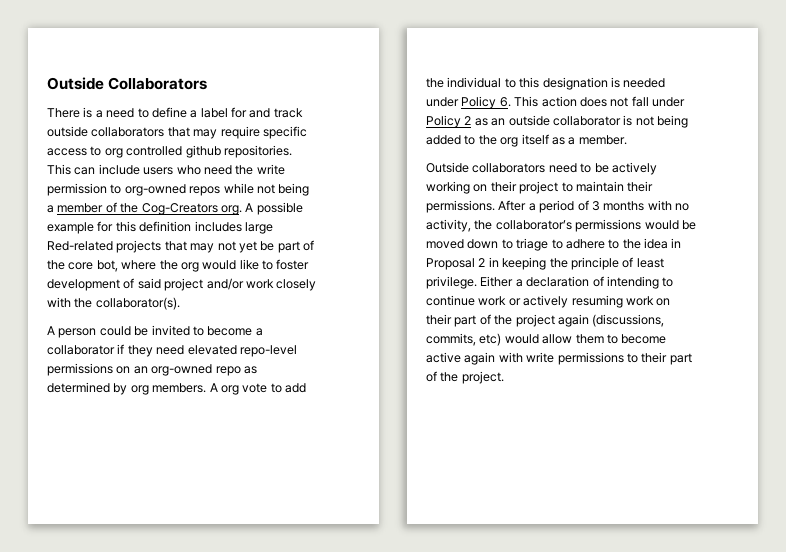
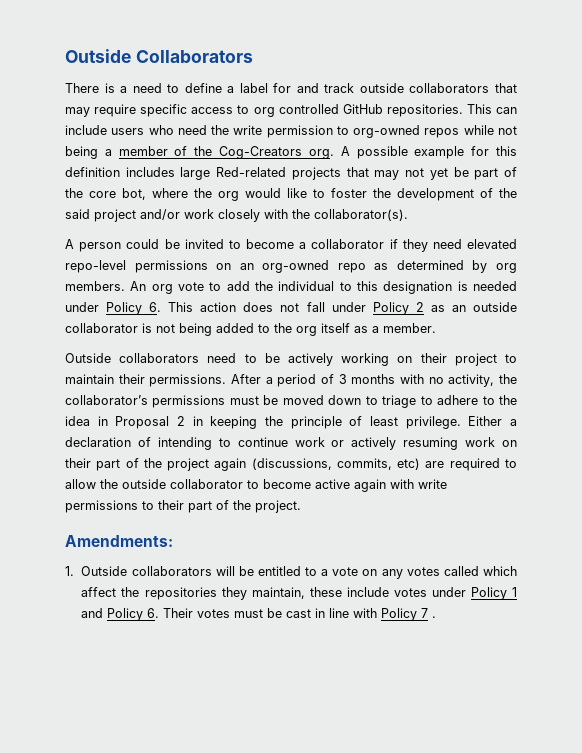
- There is a need to define a label for and track outside collaborators that may require specific access to org controlled github repositories.
+ There is a need to define a label for and track outside collaborators that may require specific access to org controlled GitHub repositories.
- A possible example for this definition includes large Red-related projects that may not yet be part of the core bot, where the org would like to foster development of said project and/or work closely with the collaborator(s).
+ A possible example for this definition includes large Red-related projects that may not yet be part of the core bot, where the org would like to foster the development of the said project and/or work closely with the collaborator(s).
- A org vote to add the individual to this designation is needed under Policy 6. This action does not fall under Policy 2 as an outside collaborator is not being added to the org itself as a member.
+ An org vote to add the individual to this designation is needed under Policy 6. This action does not fall under Policy 2 as an outside collaborator is not being added to the org itself as a member.
- After a period of 3 months with no activity, the collaborator’s permissions would be moved down to triage to adhere to the idea in Proposal 2 in keeping the principle of least privilege.
+ After a period of 3 months with no activity, the collaborator’s permissions must be moved down to triage to adhere to the idea in Proposal 2 in keeping the principle of least privilege.
- Either a declaration of intending to continue work or actively resuming work on their part of the project again (discussions, commits, etc) would allow them to become active again with write permissions to their part of the project.
+ Either a declaration of intending to continue work or actively resuming work on their part of the project again (discussions, commits, etc) are required to allow the outside collaborator to become active again with write permissions to their part of the project.
+ Amendments:
+ 1. Outside collaborators will be entitled to a vote on any votes called which affect the repositories they maintain, these include votes under Policy 1 and Policy 6. Their votes must be cast in line with Policy 7 .

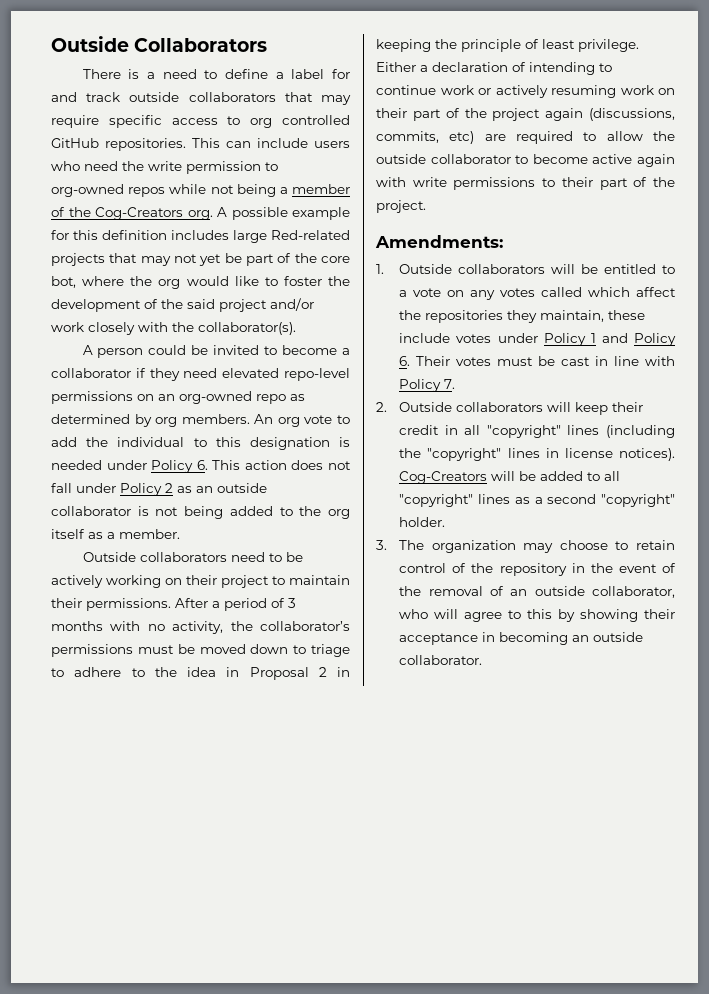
- 1. Outside collaborators will be entitled to a vote on any votes called which affect the repositories they maintain, these include votes under Policy 1 and Policy 6. Their votes must be cast in line with Policy 7 .
+ 1. Outside collaborators will be entitled to a vote on any votes called which affect the repositories they maintain, these include votes under Policy 1 and Policy 6. Their votes must be cast in line with Policy 7.
+ 2. Outside collaborators will keep their credit in all "copyright" lines (including the "copyright" lines in license notices). Cog-Creators will be added to all "copyright" lines as a second "copyright" holder.
+ 3. The organization may choose to retain control of the repository in the event of the removal of an outside collaborator, who will agree to this by showing their acceptance in becoming an outside collaborator.

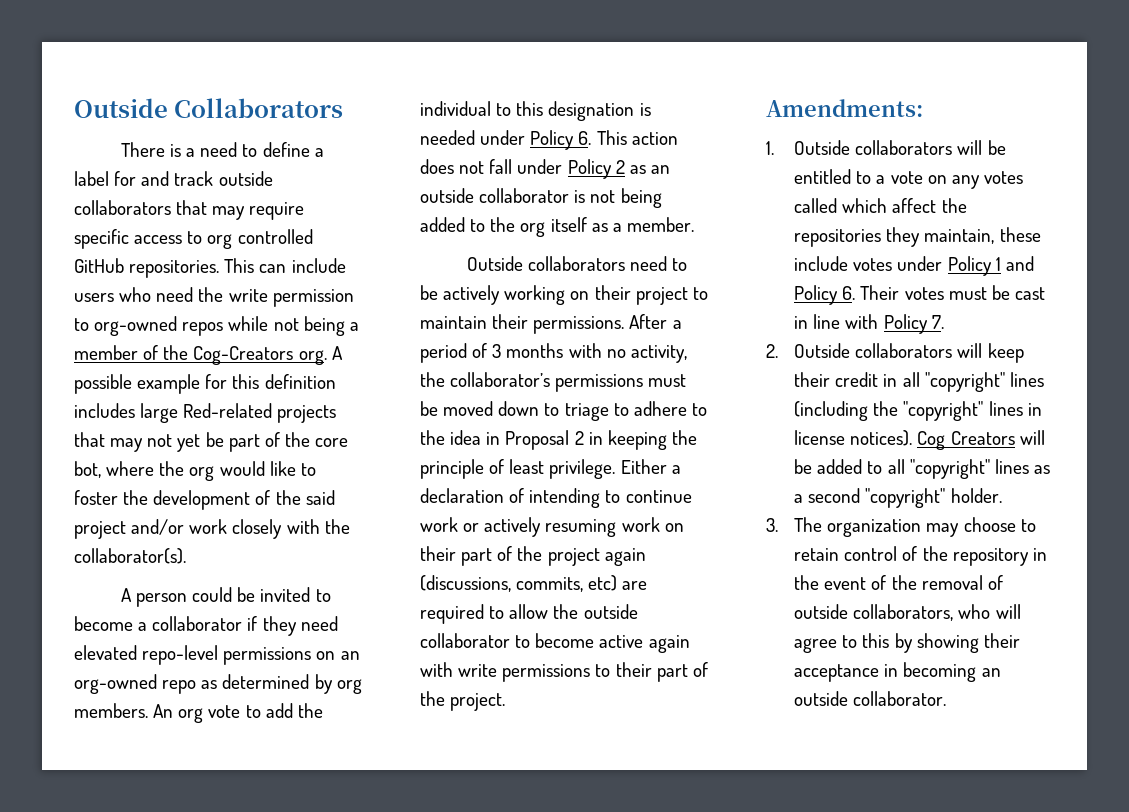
- Cog-Creators will be added to all "copyright" lines as a second "copyright" holder.
+ Cog Creators will be added to all "copyright" lines as a second "copyright" holder.
- 3. The organization may choose to retain control of the repository in the event of the removal of an outside collaborator, who will agree to this by showing their acceptance in becoming an outside collaborator.
+ 3. The organization may choose to retain control of the repository in the event of the removal of outside collaborators, who will agree to this by showing their acceptance in becoming an outside collaborator.

